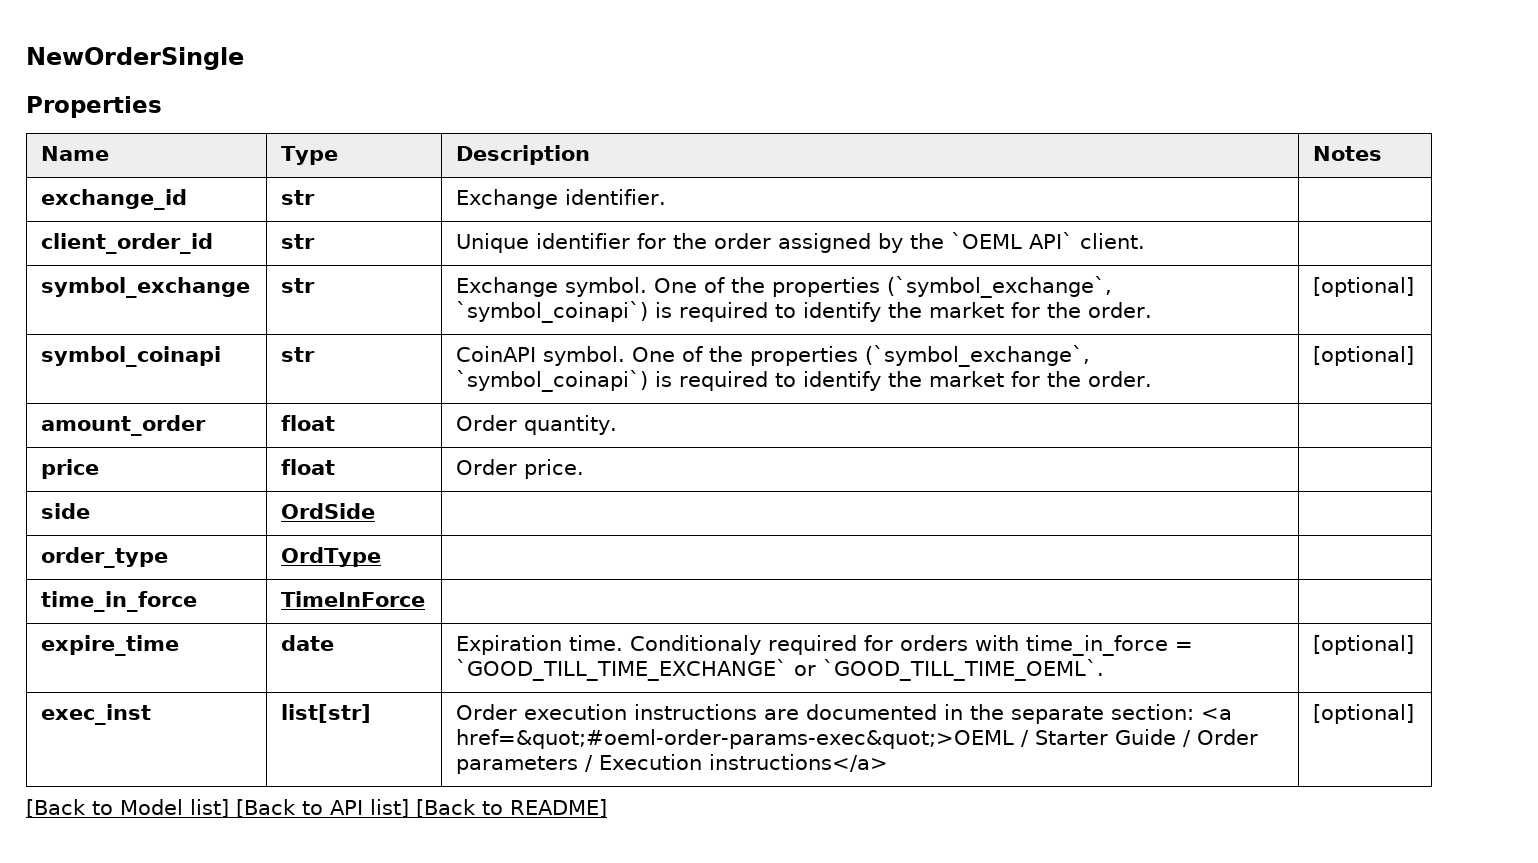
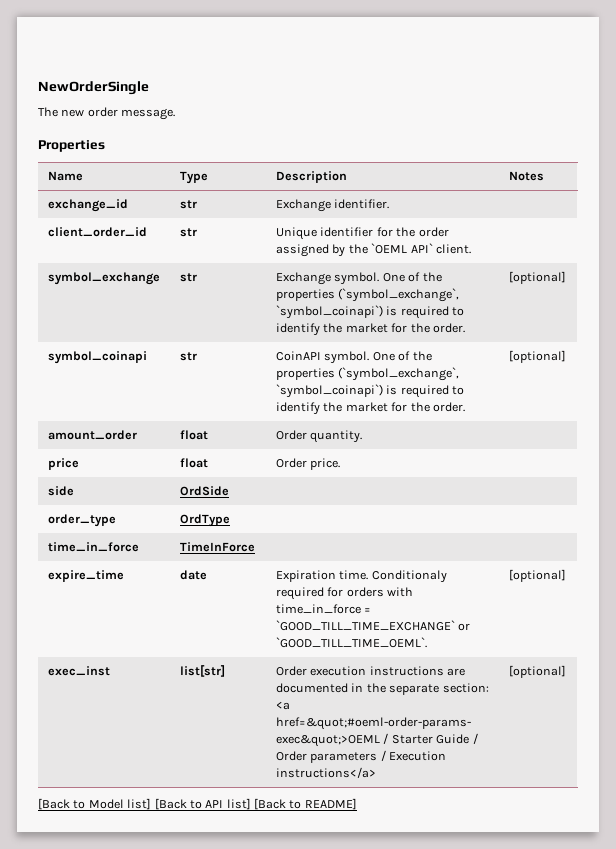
+ The new order message.

